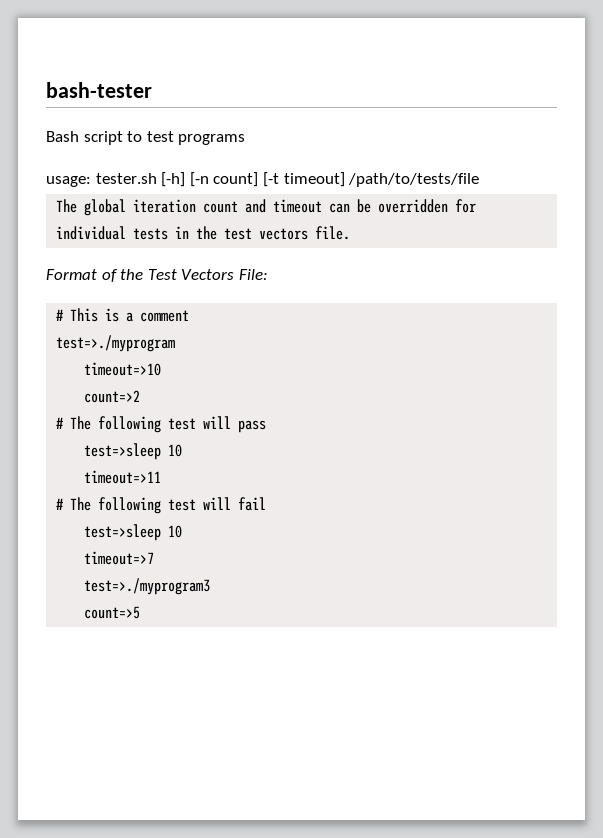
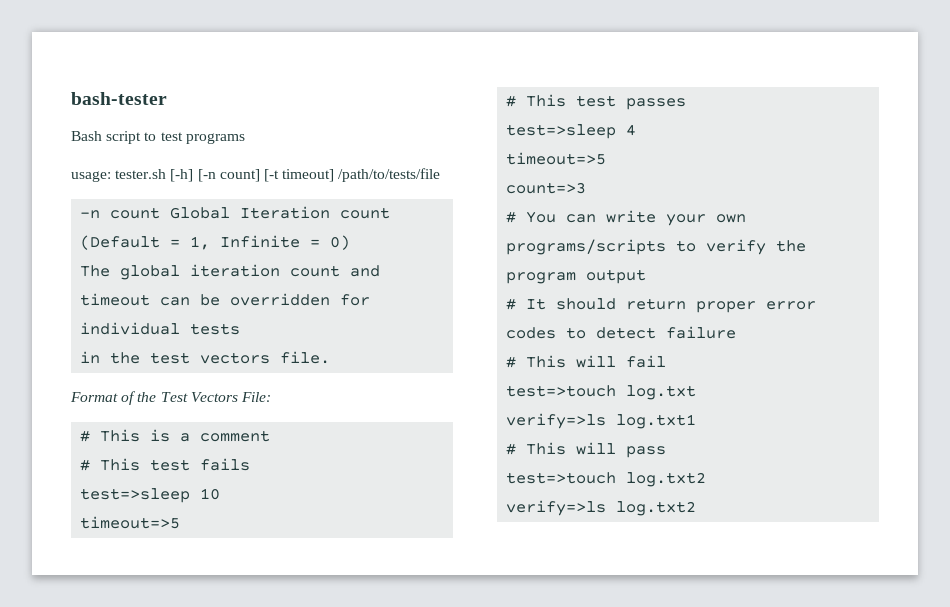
+ -n count Global Iteration count (Default = 1, Infinite = 0)
- The global iteration count and timeout can be overridden for individual tests in the test vectors file.
+ The global iteration count and timeout can be overridden for individual tests
+ in the test vectors file.
- test=>./myprogram
- timeout=>10
- count=>2
- # The following test will pass
+ # This test fails
  test=>sleep 10
- timeout=>11
- # The following test will fail
- test=>sleep 10
- timeout=>7
- test=>./myprogram3
- count=>5
+ timeout=>5
+ # This test passes
+ test=>sleep 4
+ timeout=>5
+ count=>3
+ # You can write your own programs/scripts to verify the program output
+ # It should return proper error codes to detect failure
+ # This will fail
+ test=>touch log.txt
+ verify=>ls log.txt1
+ # This will pass
+ test=>touch log.txt2
+ verify=>ls log.txt2

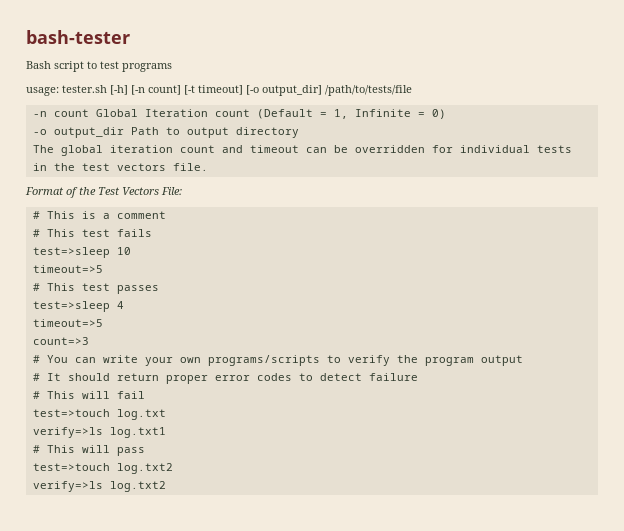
- usage: tester.sh [-h] [-n count] [-t timeout] /path/to/tests/file
+ usage: tester.sh [-h] [-n count] [-t timeout] [-o output_dir] /path/to/tests/file
+ -o output_dir Path to output directory

